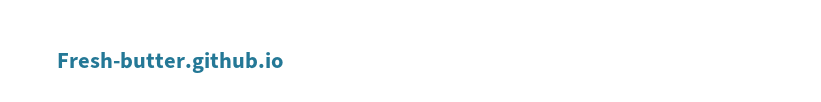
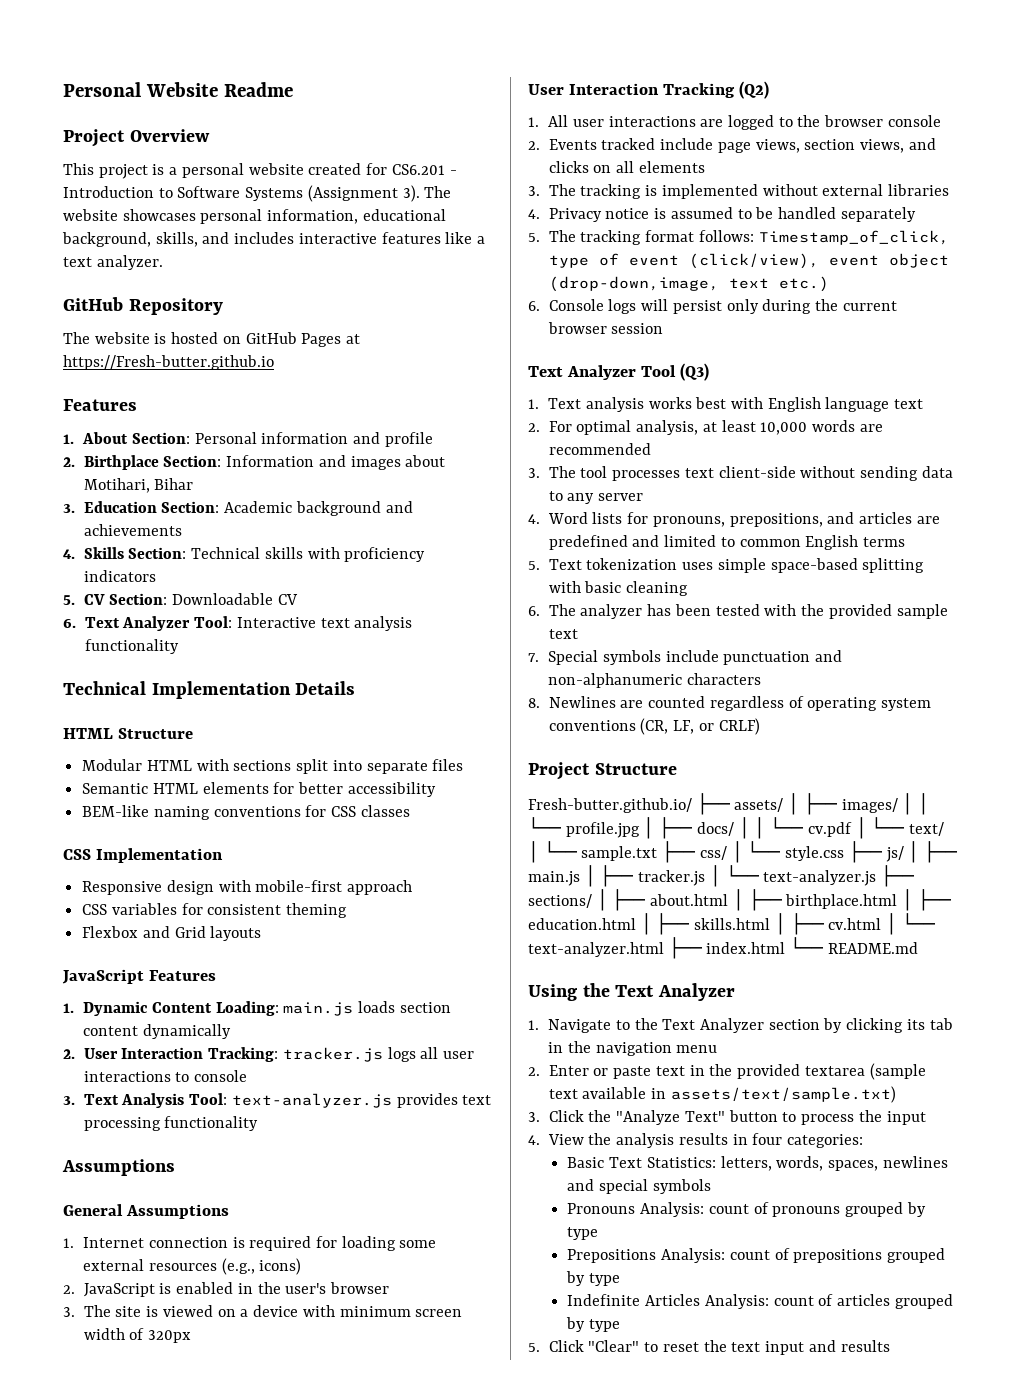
- Fresh-butter.github.io
+ Personal Website Readme
+ Project Overview
+ This project is a personal website created for CS6.201 - Introduction to Software Systems (Assignment 3). The website showcases personal information, educational background, skills, and includes interactive features like a text analyzer.
+ GitHub Repository
+ The website is hosted on GitHub Pages at https://Fresh-butter.github.io
+ Features
+ 1. About Section: Personal information and profile
+ 2. Birthplace Section: Information and images about Motihari, Bihar
+ 3. Education Section: Academic background and achievements
+ 4. Skills Section: Technical skills with proficiency indicators
+ 5. CV Section: Downloadable CV
+ 6. Text Analyzer Tool: Interactive text analysis functionality
+ Technical Implementation Details
+ HTML Structure
+ Modular HTML with sections split into separate files
+ Semantic HTML elements for better accessibility
+ BEM-like naming conventions for CSS classes
+ CSS Implementation
+ Responsive design with mobile-first approach
+ CSS variables for consistent theming
+ Flexbox and Grid layouts
+ JavaScript Features
+ 1. Dynamic Content Loading: main.js loads section content dynamically
+ 2. User Interaction Tracking: tracker.js logs all user interactions to console
+ 3. Text Analysis Tool: text-analyzer.js provides text processing functionality
+ Assumptions
+ General Assumptions
+ 1. Internet connection is required for loading some external resources (e.g., icons)
+ 2. JavaScript is enabled in the user's browser
+ 3. The site is viewed on a device with minimum screen width of 320px
+ User Interaction Tracking (Q2)
+ 1. All user interactions are logged to the browser console
+ 2. Events tracked include page views, section views, and clicks on all elements
+ 3. The tracking is implemented without external libraries
+ 4. Privacy notice is assumed to be handled separately
+ 5. The tracking format follows: Timestamp_of_click, type of event (click/view), event object (drop-down,image, text etc.)
+ 6. Console logs will persist only during the current browser session
+ Text Analyzer Tool (Q3)
+ 1. Text analysis works best with English language text
+ 2. For optimal analysis, at least 10,000 words are recommended
+ 3. The tool processes text client-side without sending data to any server
+ 4. Word lists for pronouns, prepositions, and articles are predefined and limited to common English terms
+ 5. Text tokenization uses simple space-based splitting with basic cleaning
+ 6. The analyzer has been tested with the provided sample text
+ 7. Special symbols include punctuation and non-alphanumeric characters
+ 8. Newlines are counted regardless of operating system conventions (CR, LF, or CRLF)
+ Project Structure
+ Fresh-butter.github.io/ ├── assets/ │ ├── images/ │ │ └── profile.jpg │ ├── docs/ │ │ └── cv.pdf │ └── text/ │ └── sample.txt ├── css/ │ └── style.css ├── js/ │ ├── main.js │ ├── tracker.js │ └── text-analyzer.js ├── sections/ │ ├── about.html │ ├── birthplace.html │ ├── education.html │ ├── skills.html │ ├── cv.html │ └── text-analyzer.html ├── index.html └── README.md
+ Using the Text Analyzer
+ 1. Navigate to the Text Analyzer section by clicking its tab in the navigation menu
+ 2. Enter or paste text in the provided textarea (sample text available in assets/text/sample.txt)
+ 3. Click the "Analyze Text" button to process the input
+ 4. View the analysis results in four categories:
+ Basic Text Statistics: letters, words, spaces, newlines and special symbols
+ Pronouns Analysis: count of pronouns grouped by type
+ Prepositions Analysis: count of prepositions grouped by type
+ Indefinite Articles Analysis: count of articles grouped by type
+ 5. Click "Clear" to reset the text input and results

